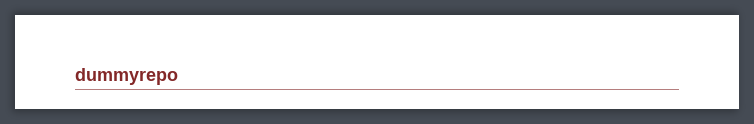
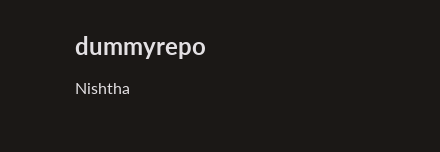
+ Nishtha

